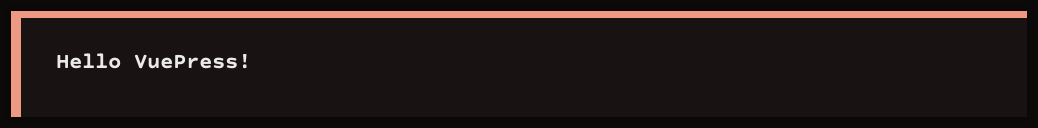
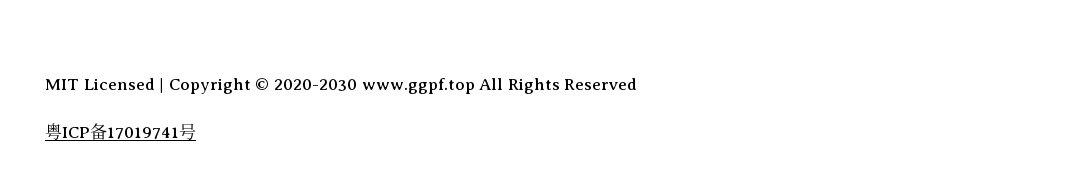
- Hello VuePress!
+ MIT Licensed | Copyright © 2020-2030 www.ggpf.top All Rights Reserved
+ 粤ICP备17019741号

